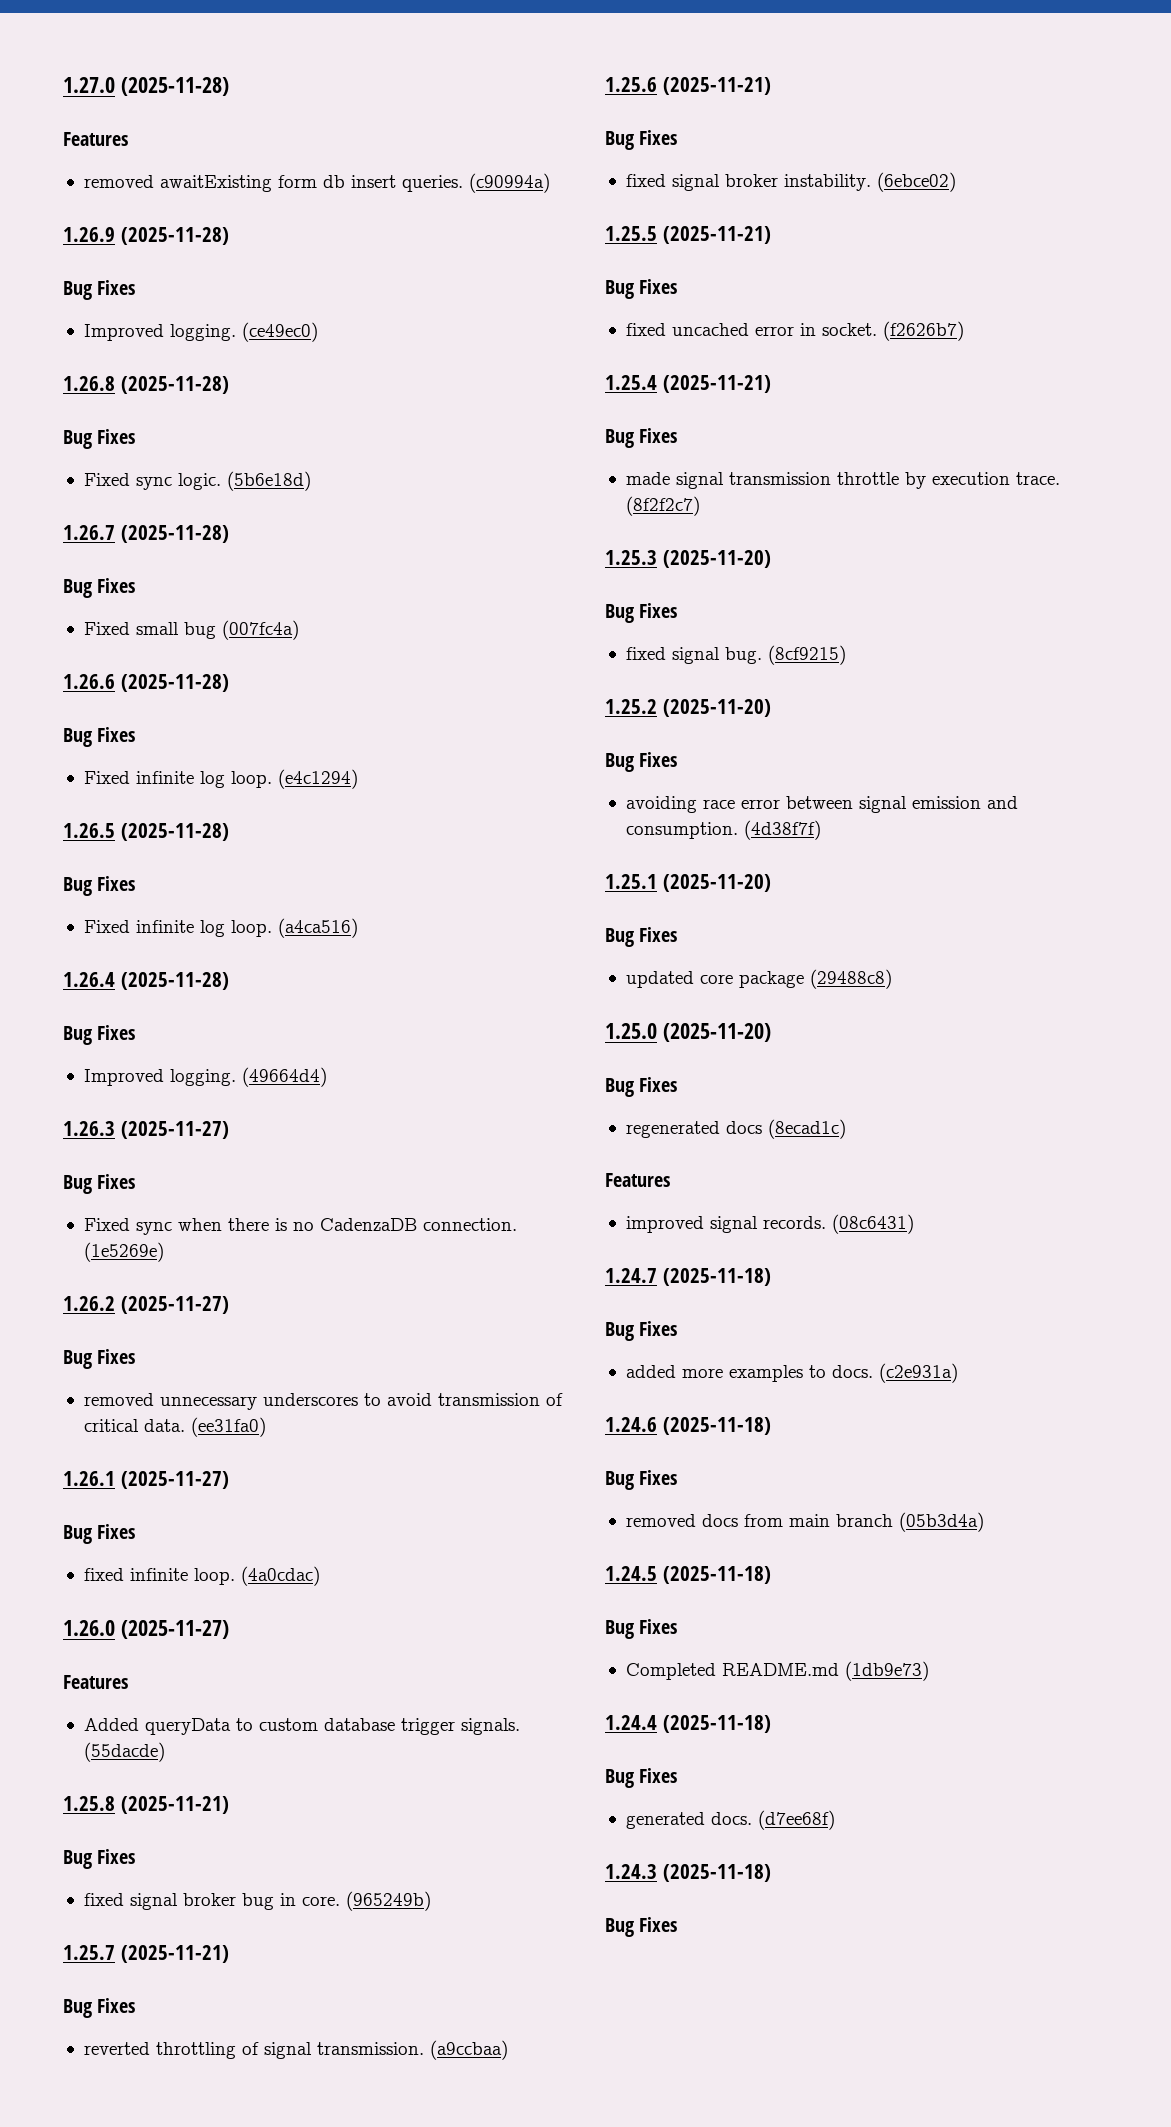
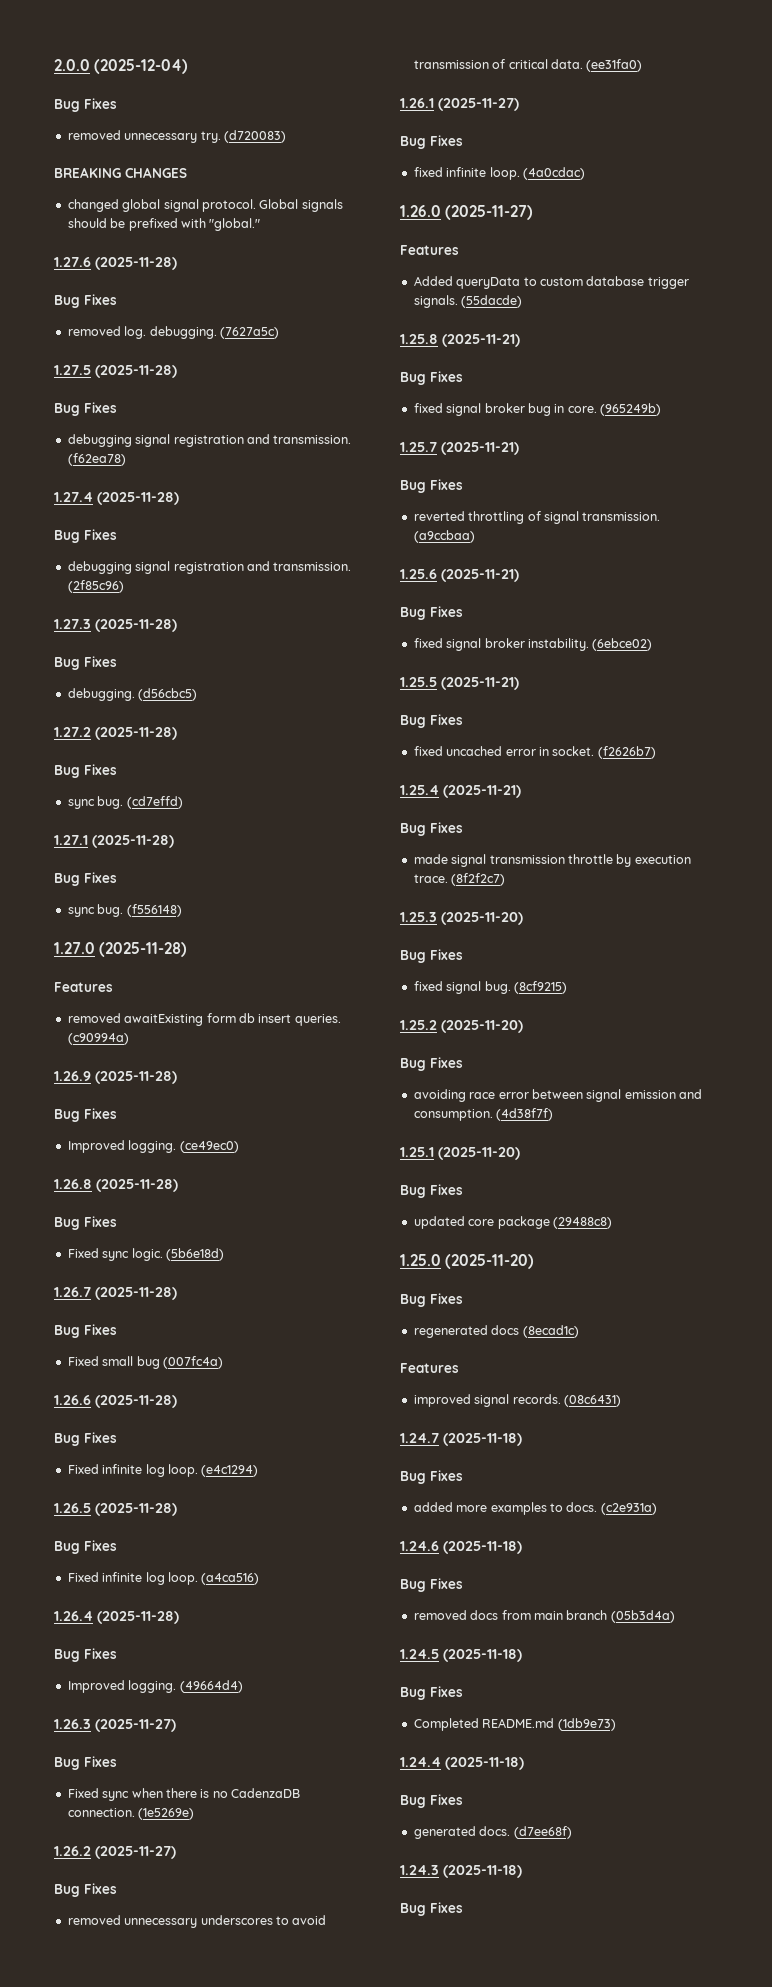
+ 2.0.0 (2025-12-04)
+ Bug Fixes
+ removed unnecessary try. (d720083)
+ BREAKING CHANGES
+ changed global signal protocol. Global signals should be prefixed with "global."
+ 1.27.6 (2025-11-28)
+ Bug Fixes
+ removed log. debugging. (7627a5c)
+ 1.27.5 (2025-11-28)
+ Bug Fixes
+ debugging signal registration and transmission. (f62ea78)
+ 1.27.4 (2025-11-28)
+ Bug Fixes
+ debugging signal registration and transmission. (2f85c96)
+ 1.27.3 (2025-11-28)
+ Bug Fixes
+ debugging. (d56cbc5)
+ 1.27.2 (2025-11-28)
+ Bug Fixes
+ sync bug. (cd7effd)
+ 1.27.1 (2025-11-28)
+ Bug Fixes
+ sync bug. (f556148)

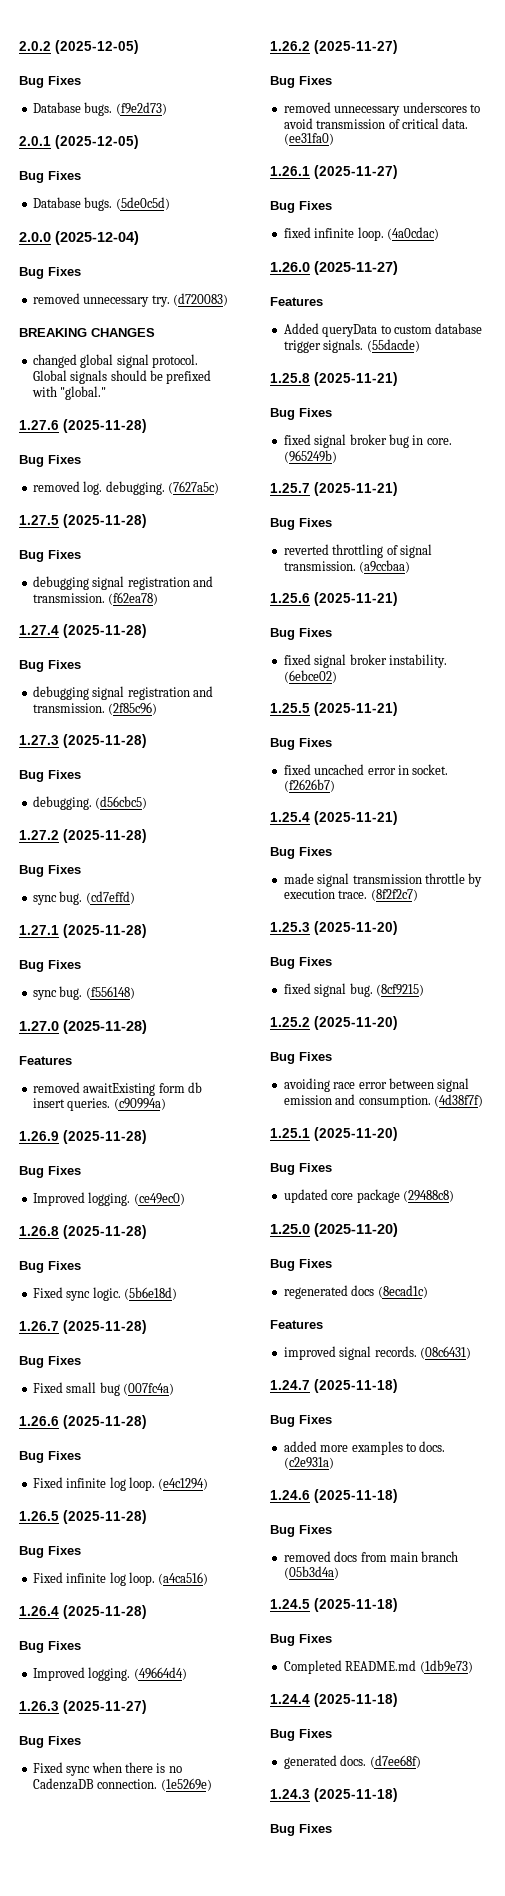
+ 2.0.2 (2025-12-05)
+ Bug Fixes
+ Database bugs. (f9e2d73)
+ 2.0.1 (2025-12-05)
+ Bug Fixes
+ Database bugs. (5de0c5d)

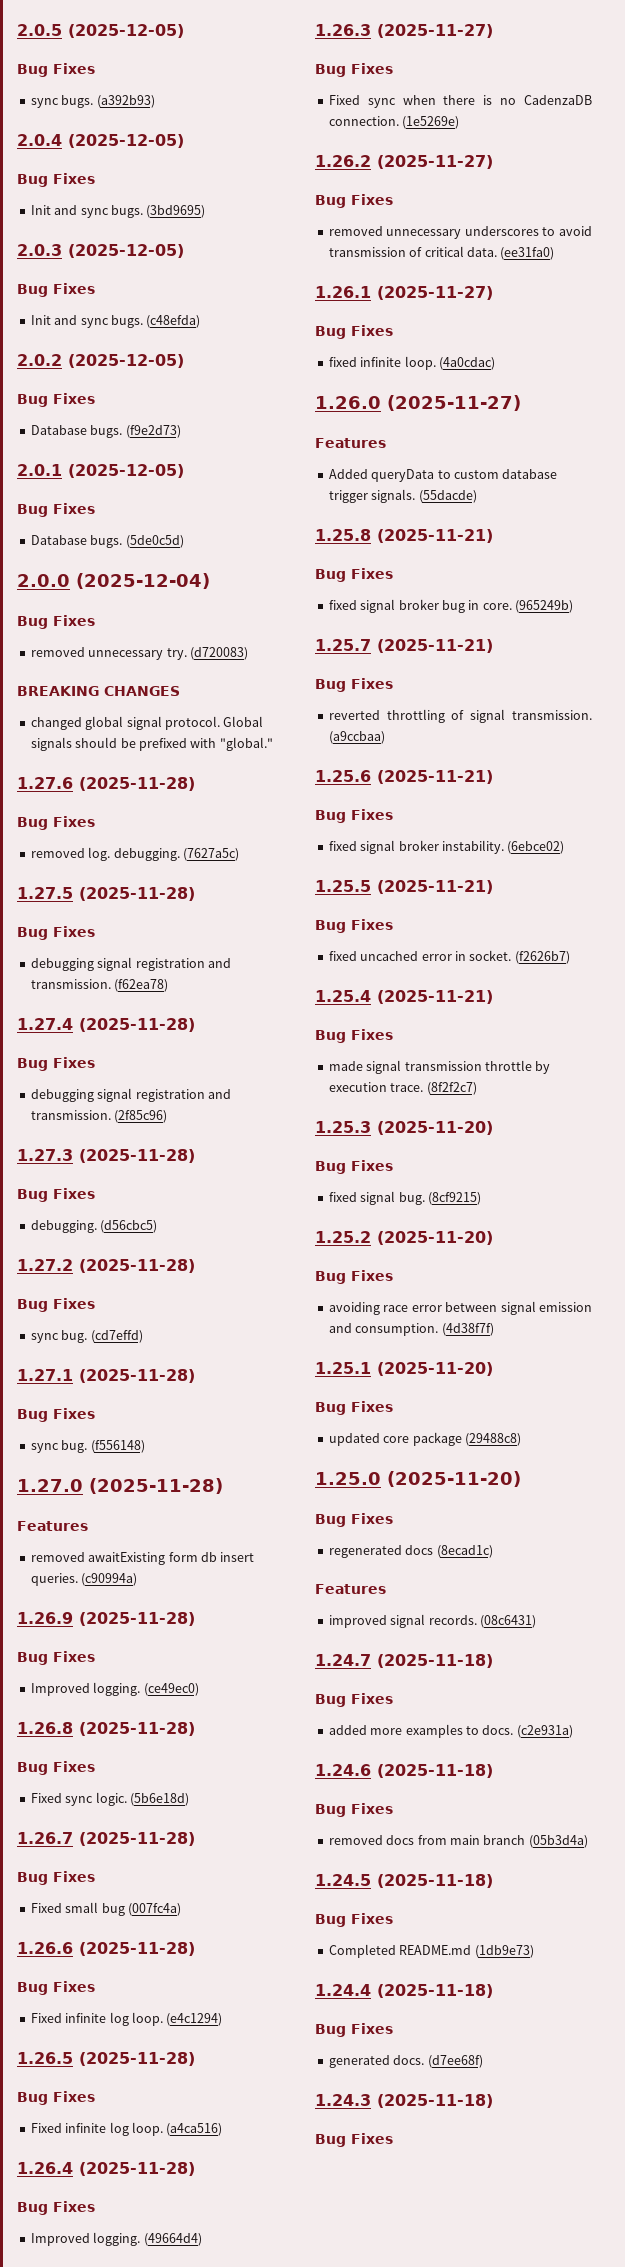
+ 2.0.5 (2025-12-05)
+ Bug Fixes
+ sync bugs. (a392b93)
+ 2.0.4 (2025-12-05)
+ Bug Fixes
+ Init and sync bugs. (3bd9695)
+ 2.0.3 (2025-12-05)
+ Bug Fixes
+ Init and sync bugs. (c48efda)

